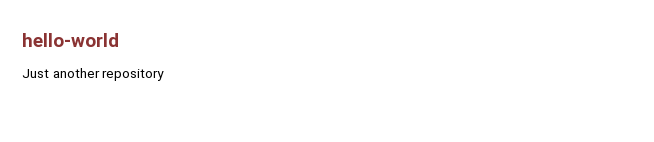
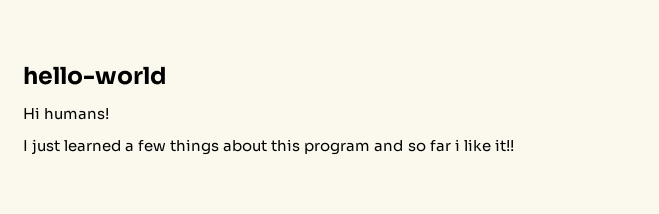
- Just another repository
+ Hi humans!
+ I just learned a few things about this program and so far i like it!!

